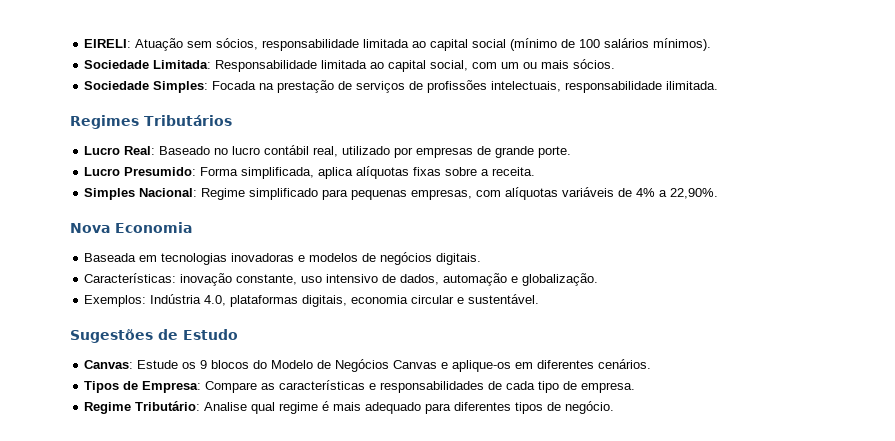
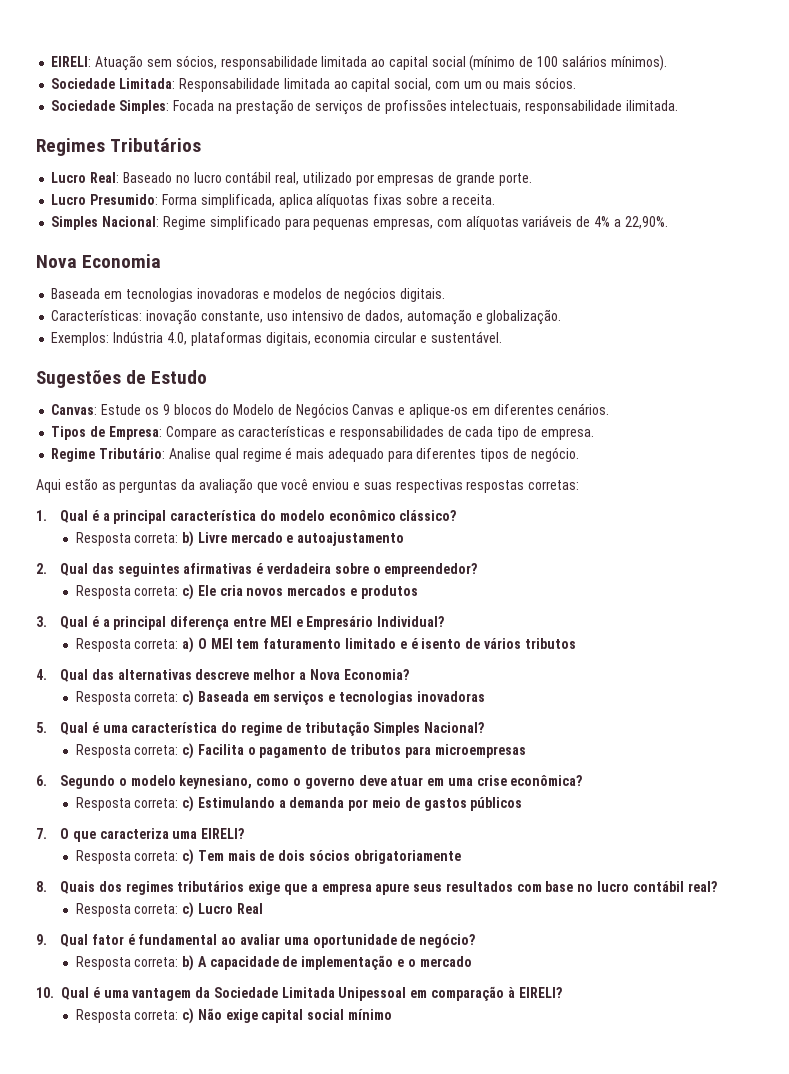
+ Aqui estão as perguntas da avaliação que você enviou e suas respectivas respostas corretas:
+ 1. Qual é a principal característica do modelo econômico clássico?
+ Resposta correta: b) Livre mercado e autoajustamento
+ 2. Qual das seguintes afirmativas é verdadeira sobre o empreendedor?
+ Resposta correta: c) Ele cria novos mercados e produtos
+ 3. Qual é a principal diferença entre MEI e Empresário Individual?
+ Resposta correta: a) O MEI tem faturamento limitado e é isento de vários tributos
+ 4. Qual das alternativas descreve melhor a Nova Economia?
+ Resposta correta: c) Baseada em serviços e tecnologias inovadoras
+ 5. Qual é uma característica do regime de tributação Simples Nacional?
+ Resposta correta: c) Facilita o pagamento de tributos para microempresas
+ 6. Segundo o modelo keynesiano, como o governo deve atuar em uma crise econômica?
+ Resposta correta: c) Estimulando a demanda por meio de gastos públicos
+ 7. O que caracteriza uma EIRELI?
+ Resposta correta: c) Tem mais de dois sócios obrigatoriamente
+ 8. Quais dos regimes tributários exige que a empresa apure seus resultados com base no lucro contábil real?
+ Resposta correta: c) Lucro Real
+ 9. Qual fator é fundamental ao avaliar uma oportunidade de negócio?
+ Resposta correta: b) A capacidade de implementação e o mercado
+ 10. Qual é uma vantagem da Sociedade Limitada Unipessoal em comparação à EIRELI?
+ Resposta correta: c) Não exige capital social mínimo

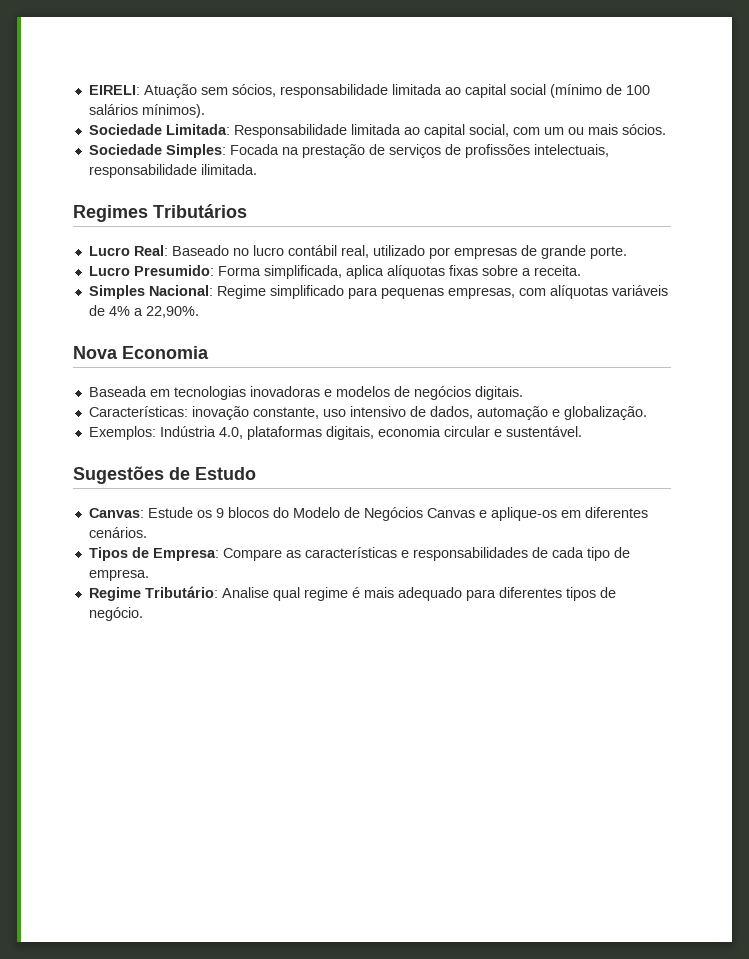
- Aqui estão as perguntas da avaliação que você enviou e suas respectivas respostas corretas:
- 1. Qual é a principal característica do modelo econômico clássico?
- Resposta correta: b) Livre mercado e autoajustamento
- 2. Qual das seguintes afirmativas é verdadeira sobre o empreendedor?
- Resposta correta: c) Ele cria novos mercados e produtos
- 3. Qual é a principal diferença entre MEI e Empresário Individual?
- Resposta correta: a) O MEI tem faturamento limitado e é isento de vários tributos
- 4. Qual das alternativas descreve melhor a Nova Economia?
- Resposta correta: c) Baseada em serviços e tecnologias inovadoras
- 5. Qual é uma característica do regime de tributação Simples Nacional?
- Resposta correta: c) Facilita o pagamento de tributos para microempresas
- 6. Segundo o modelo keynesiano, como o governo deve atuar em uma crise econômica?
- Resposta correta: c) Estimulando a demanda por meio de gastos públicos
- 7. O que caracteriza uma EIRELI?
- Resposta correta: c) Tem mais de dois sócios obrigatoriamente
- 8. Quais dos regimes tributários exige que a empresa apure seus resultados com base no lucro contábil real?
- Resposta correta: c) Lucro Real
- 9. Qual fator é fundamental ao avaliar uma oportunidade de negócio?
- Resposta correta: b) A capacidade de implementação e o mercado
- 10. Qual é uma vantagem da Sociedade Limitada Unipessoal em comparação à EIRELI?
- Resposta correta: c) Não exige capital social mínimo

